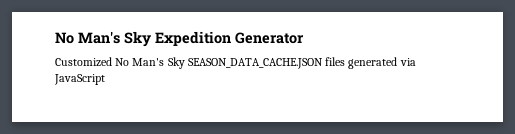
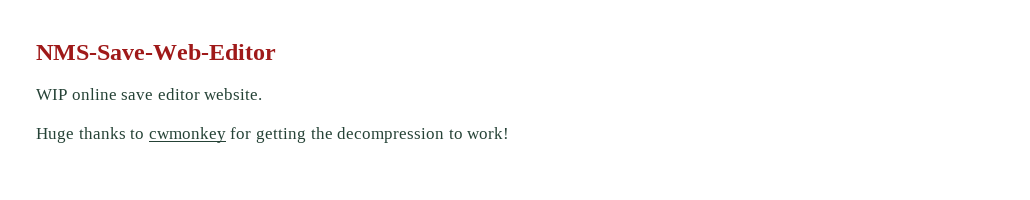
- No Man's Sky Expedition Generator
- Customized No Man's Sky SEASON_DATA_CACHE.JSON files generated via JavaScript
+ NMS-Save-Web-Editor
+ WIP online save editor website.
+ Huge thanks to cwmonkey for getting the decompression to work!

